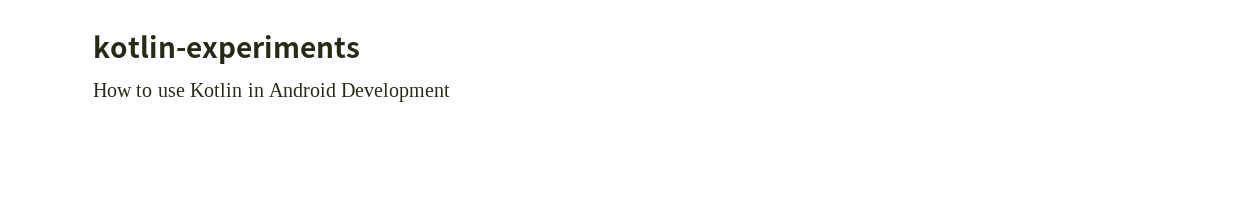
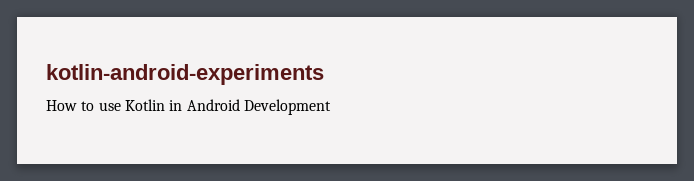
- kotlin-experiments
+ kotlin-android-experiments

